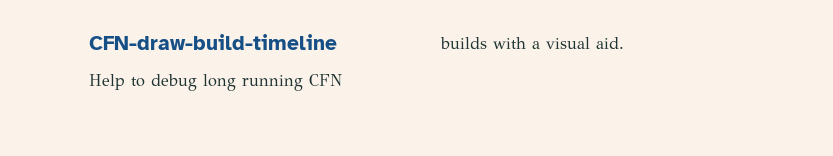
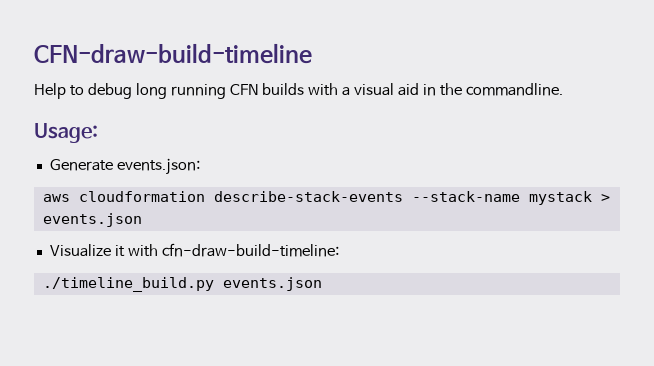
- Help to debug long running CFN builds with a visual aid.
+ Help to debug long running CFN builds with a visual aid in the commandline.
+ Usage:
+ Generate events.json:
+ aws cloudformation describe-stack-events --stack-name mystack > events.json
+ Visualize it with cfn-draw-build-timeline:
+ ./timeline_build.py events.json

